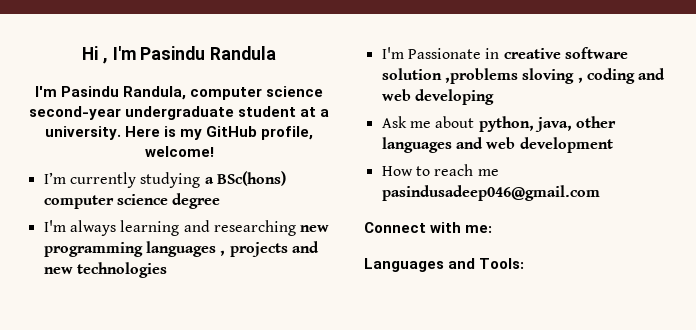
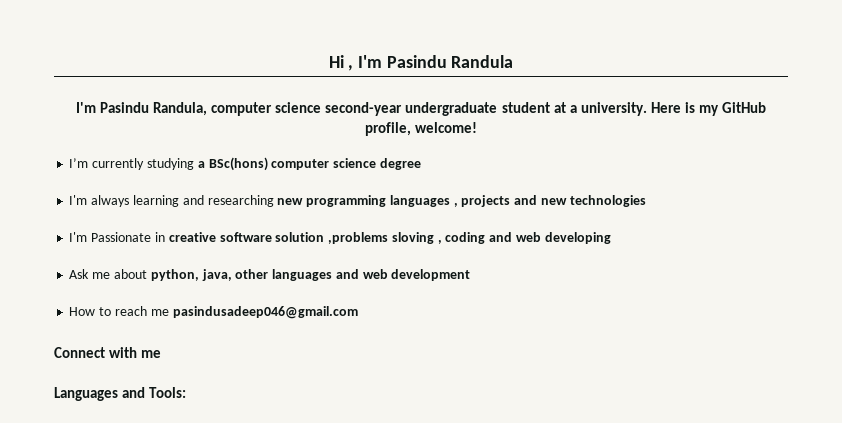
- Connect with me:
+ Connect with me

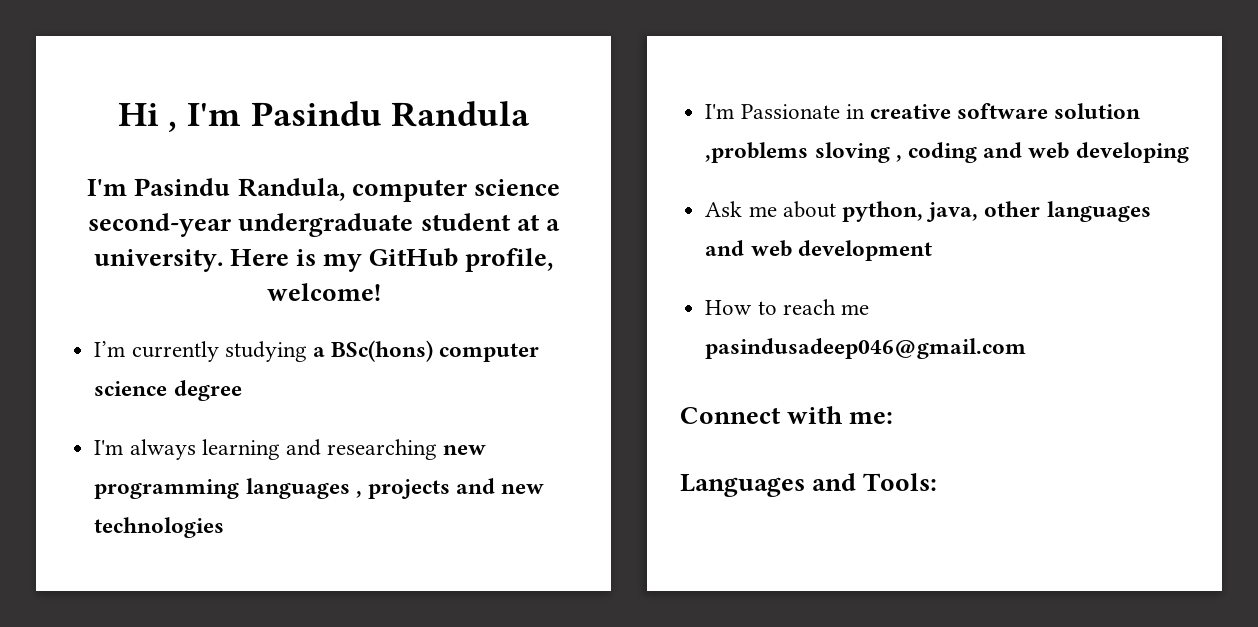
- Connect with me
+ Connect with me:

